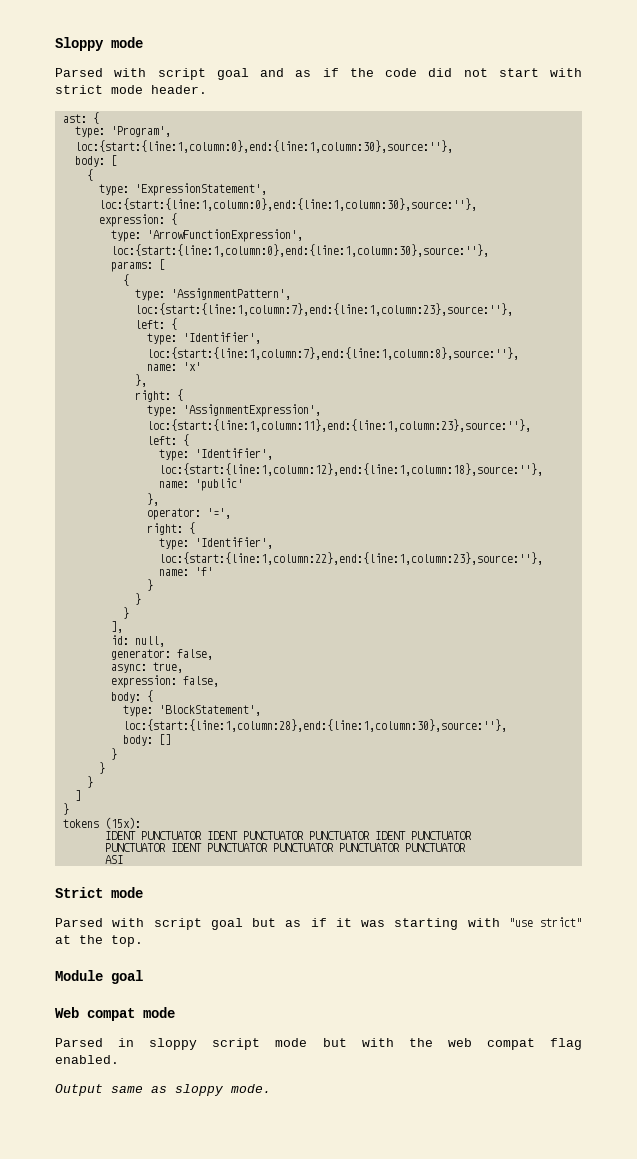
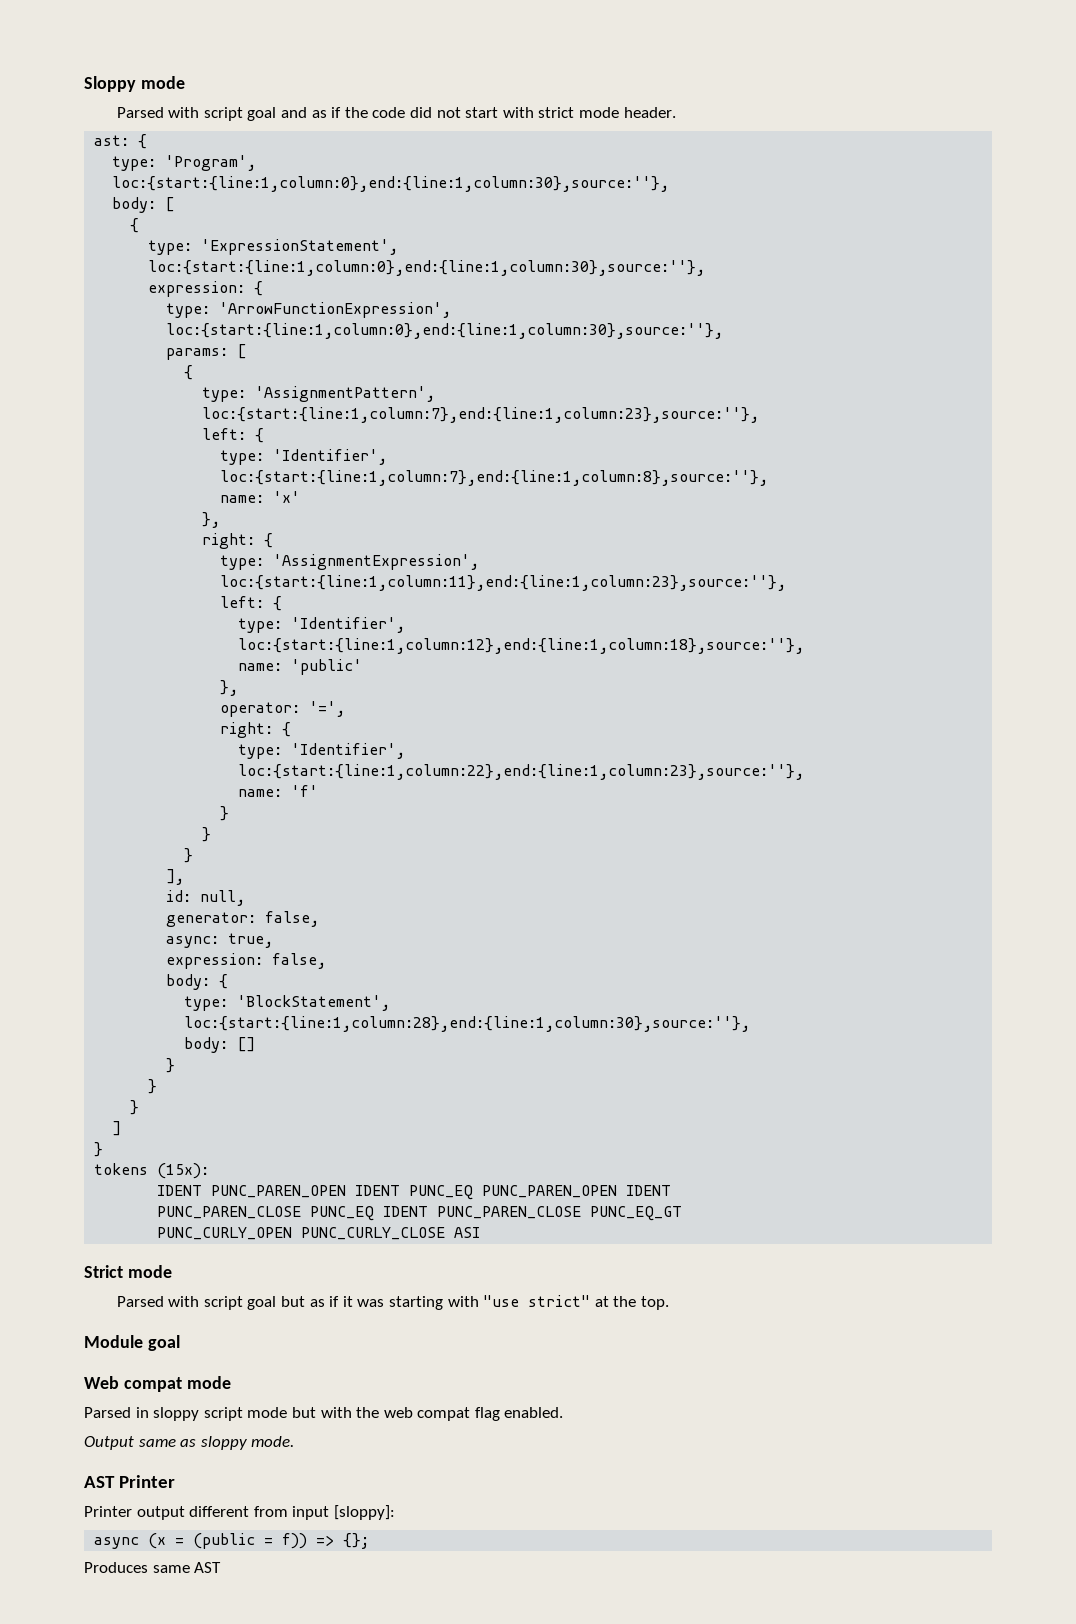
- IDENT PUNCTUATOR IDENT PUNCTUATOR PUNCTUATOR IDENT PUNCTUATOR
- PUNCTUATOR IDENT PUNCTUATOR PUNCTUATOR PUNCTUATOR PUNCTUATOR
- ASI
+ IDENT PUNC_PAREN_OPEN IDENT PUNC_EQ PUNC_PAREN_OPEN IDENT
+ PUNC_PAREN_CLOSE PUNC_EQ IDENT PUNC_PAREN_CLOSE PUNC_EQ_GT
+ PUNC_CURLY_OPEN PUNC_CURLY_CLOSE ASI
+ AST Printer
+ Printer output different from input [sloppy]:
+ async (x = (public = f)) => {};
+ Produces same AST

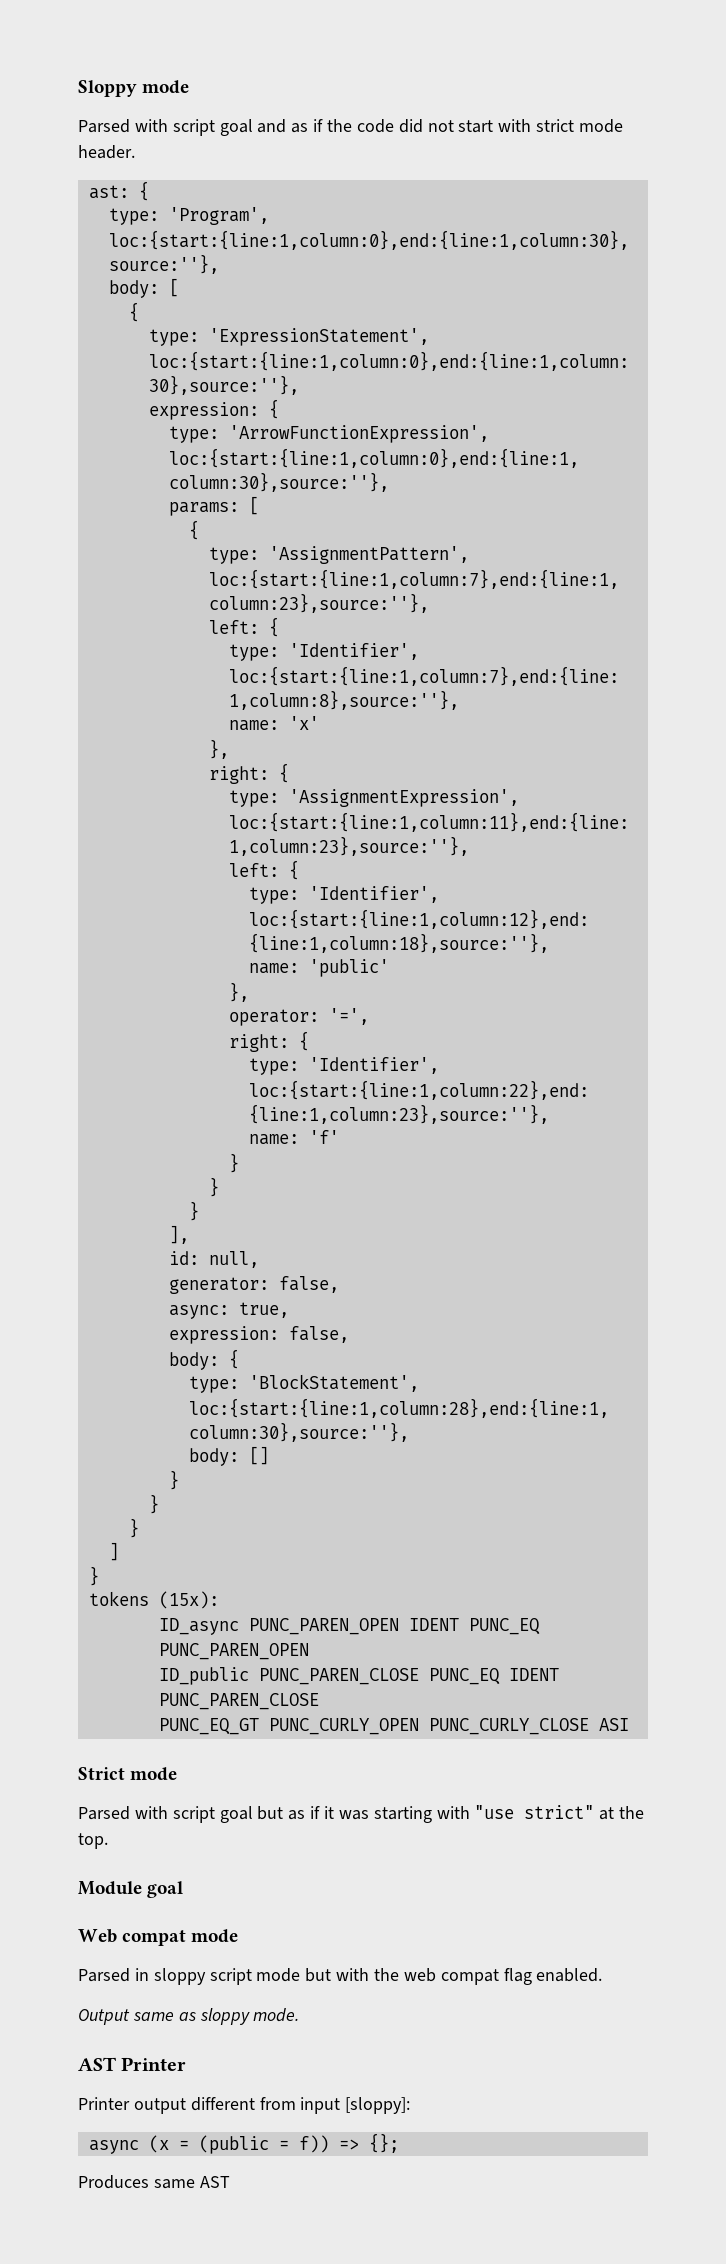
- IDENT PUNC_PAREN_OPEN IDENT PUNC_EQ PUNC_PAREN_OPEN IDENT
- PUNC_PAREN_CLOSE PUNC_EQ IDENT PUNC_PAREN_CLOSE PUNC_EQ_GT
- PUNC_CURLY_OPEN PUNC_CURLY_CLOSE ASI
+ ID_async PUNC_PAREN_OPEN IDENT PUNC_EQ PUNC_PAREN_OPEN
+ ID_public PUNC_PAREN_CLOSE PUNC_EQ IDENT PUNC_PAREN_CLOSE
+ PUNC_EQ_GT PUNC_CURLY_OPEN PUNC_CURLY_CLOSE ASI

